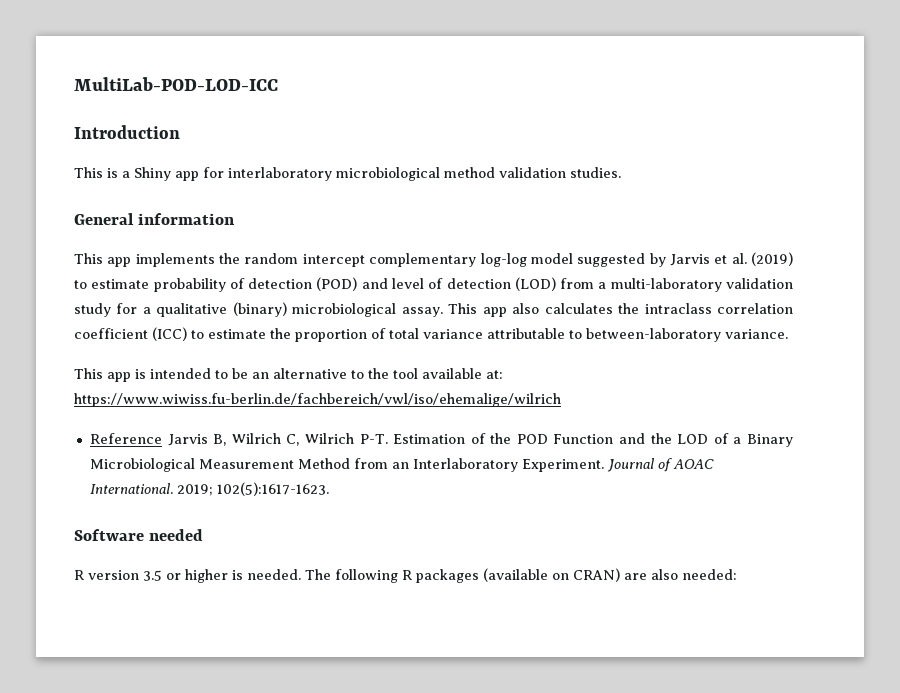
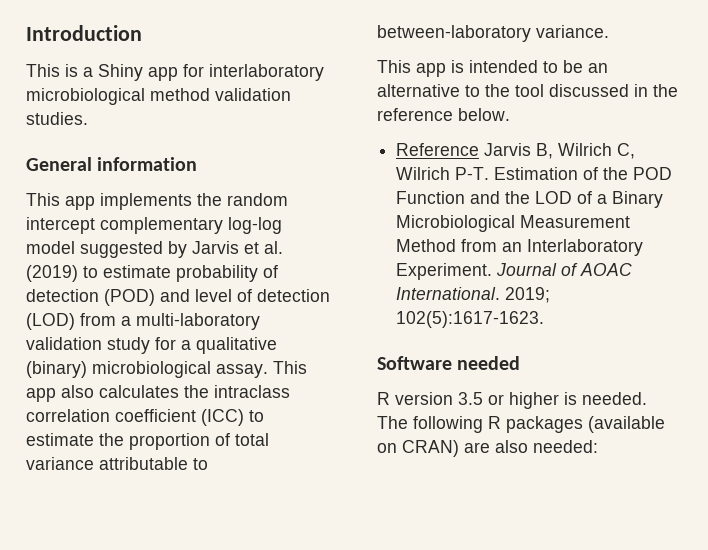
- MultiLab-POD-LOD-ICC
- This app is intended to be an alternative to the tool available at: https://www.wiwiss.fu-berlin.de/fachbereich/vwl/iso/ehemalige/wilrich
+ This app is intended to be an alternative to the tool discussed in the reference below.

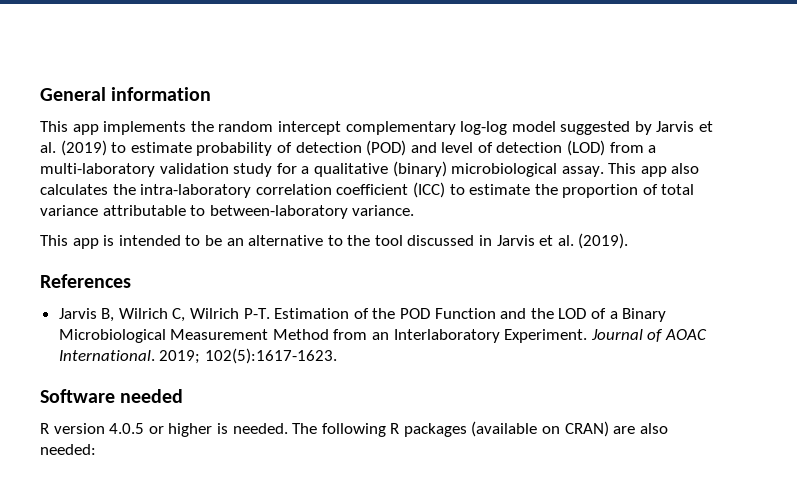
- Introduction
- This is a Shiny app for interlaboratory microbiological method validation studies.
- This app also calculates the intraclass correlation coefficient (ICC) to estimate the proportion of total variance attributable to between-laboratory variance.
+ This app also calculates the intra-laboratory correlation coefficient (ICC) to estimate the proportion of total variance attributable to between-laboratory variance.
- This app is intended to be an alternative to the tool discussed in the reference below.
- Reference Jarvis B, Wilrich C, Wilrich P-T. Estimation of the POD Function and the LOD of a Binary Microbiological Measurement Method from an Interlaboratory Experiment.
+ This app is intended to be an alternative to the tool discussed in Jarvis et al. (2019).
+ References
+ Jarvis B, Wilrich C, Wilrich P-T. Estimation of the POD Function and the LOD of a Binary Microbiological Measurement Method from an Interlaboratory Experiment.
- R version 3.5 or higher is needed.
+ R version 4.0.5 or higher is needed.

